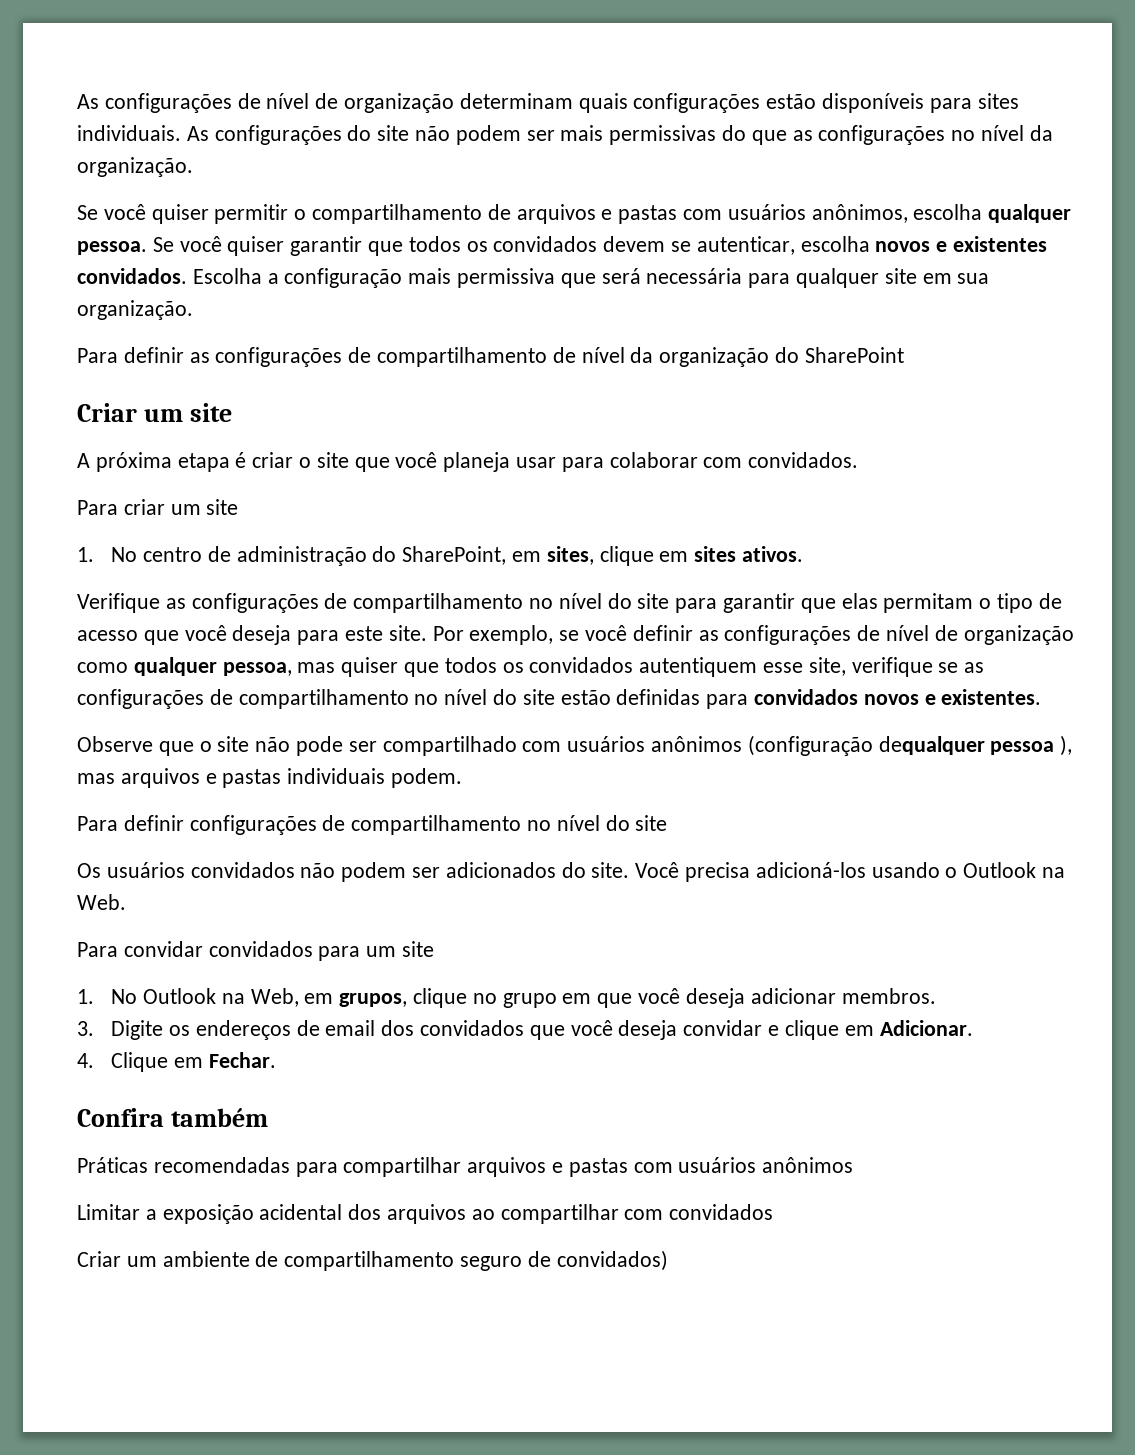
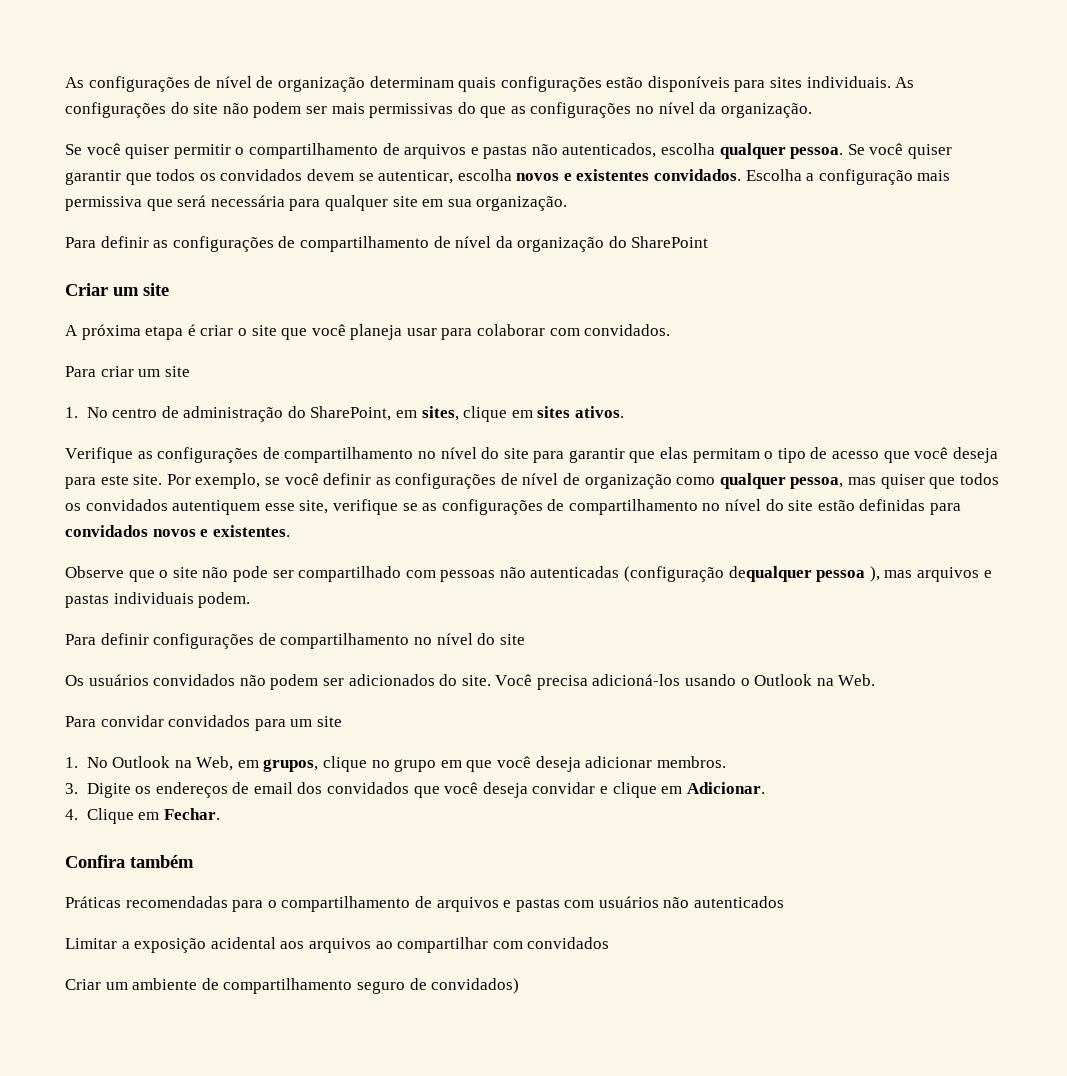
- Se você quiser permitir o compartilhamento de arquivos e pastas com usuários anônimos, escolha qualquer pessoa.
+ Se você quiser permitir o compartilhamento de arquivos e pastas não autenticados, escolha qualquer pessoa.
- Observe que o site não pode ser compartilhado com usuários anônimos (configuração dequalquer pessoa ), mas arquivos e pastas individuais podem.
+ Observe que o site não pode ser compartilhado com pessoas não autenticadas (configuração dequalquer pessoa ), mas arquivos e pastas individuais podem.
- Práticas recomendadas para compartilhar arquivos e pastas com usuários anônimos
+ Práticas recomendadas para o compartilhamento de arquivos e pastas com usuários não autenticados
- Limitar a exposição acidental dos arquivos ao compartilhar com convidados
+ Limitar a exposição acidental aos arquivos ao compartilhar com convidados

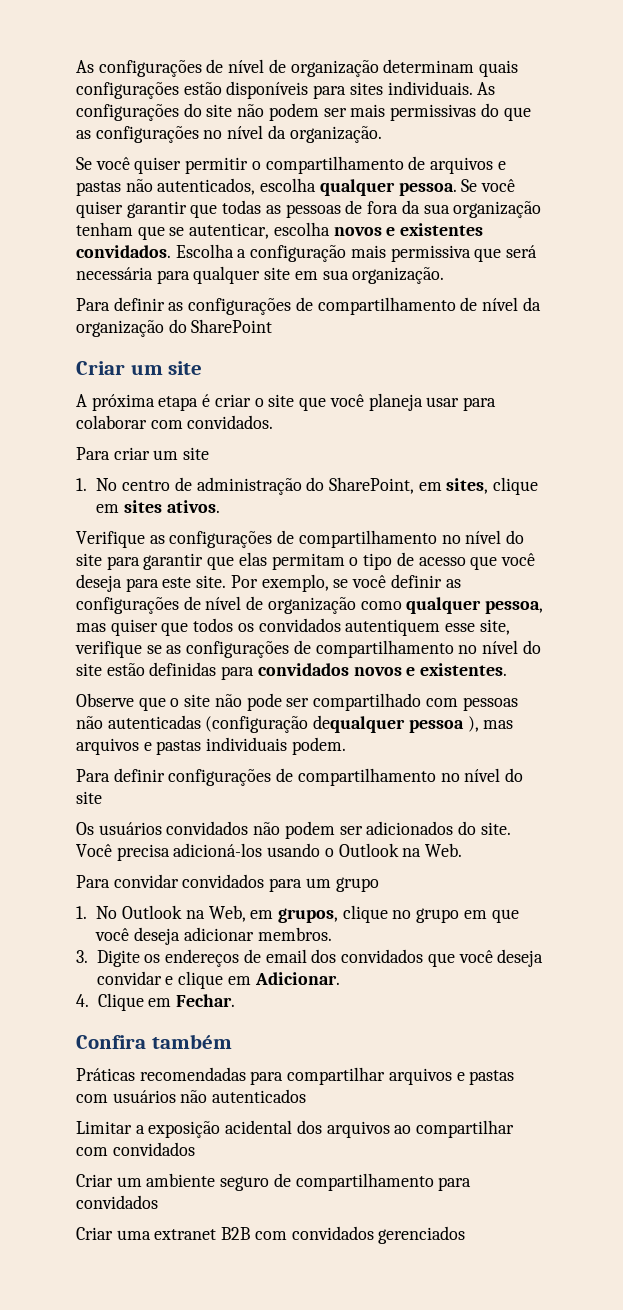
- Se você quiser garantir que todos os convidados devem se autenticar, escolha novos e existentes convidados.
+ Se você quiser garantir que todas as pessoas de fora da sua organização tenham que se autenticar, escolha novos e existentes convidados.
- Para convidar convidados para um site
+ Para convidar convidados para um grupo
- Práticas recomendadas para o compartilhamento de arquivos e pastas com usuários não autenticados
+ Práticas recomendadas para compartilhar arquivos e pastas com usuários não autenticados
- Limitar a exposição acidental aos arquivos ao compartilhar com convidados
+ Limitar a exposição acidental dos arquivos ao compartilhar com convidados
- Criar um ambiente de compartilhamento seguro de convidados)
+ Criar um ambiente seguro de compartilhamento para convidados
+ Criar uma extranet B2B com convidados gerenciados

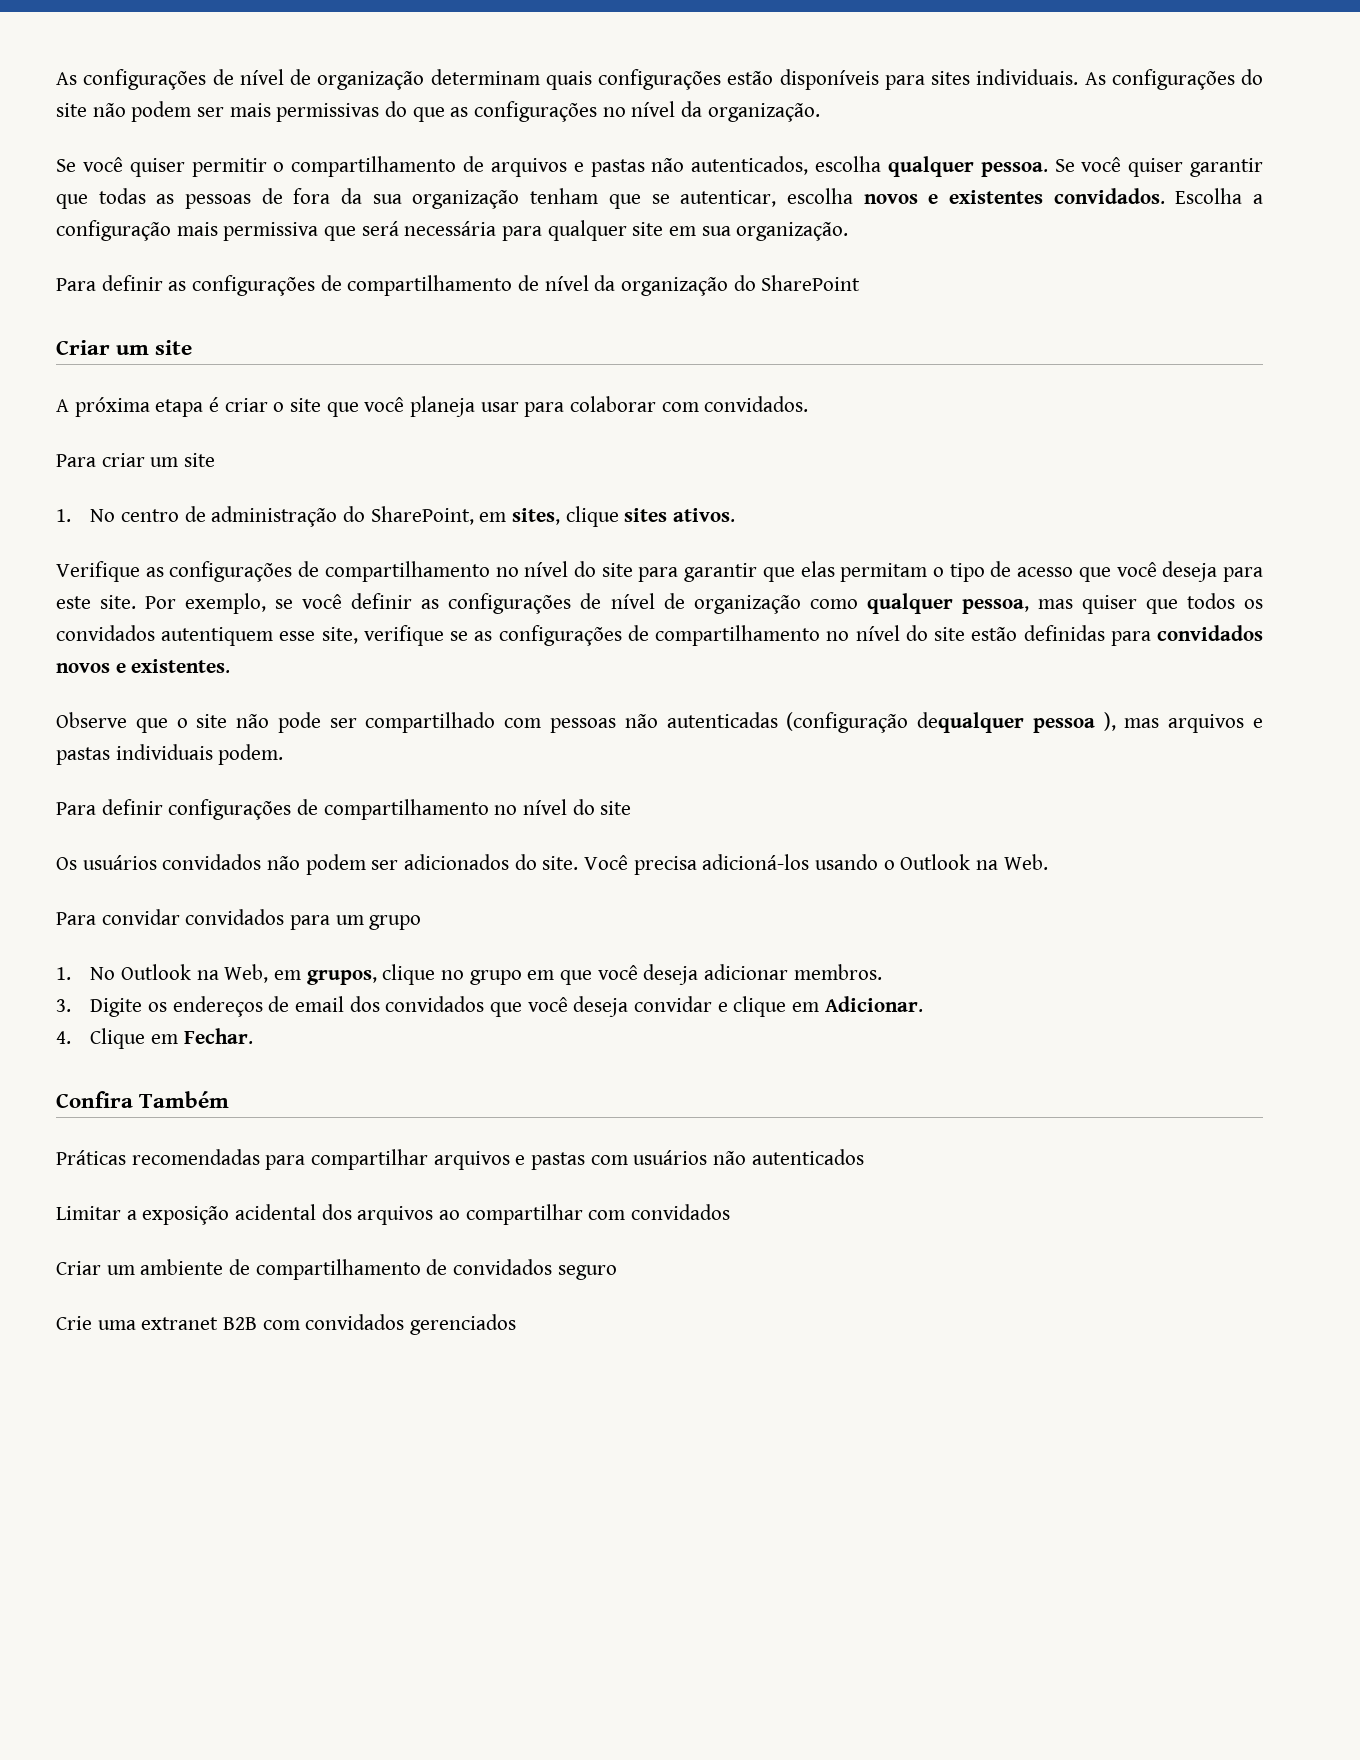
- 1. No centro de administração do SharePoint, em sites, clique em sites ativos.
+ 1. No centro de administração do SharePoint, em sites, clique sites ativos.
- Confira também
+ Confira Também
- Criar um ambiente seguro de compartilhamento para convidados
- Criar uma extranet B2B com convidados gerenciados
+ Criar um ambiente de compartilhamento de convidados seguro
+ Crie uma extranet B2B com convidados gerenciados

